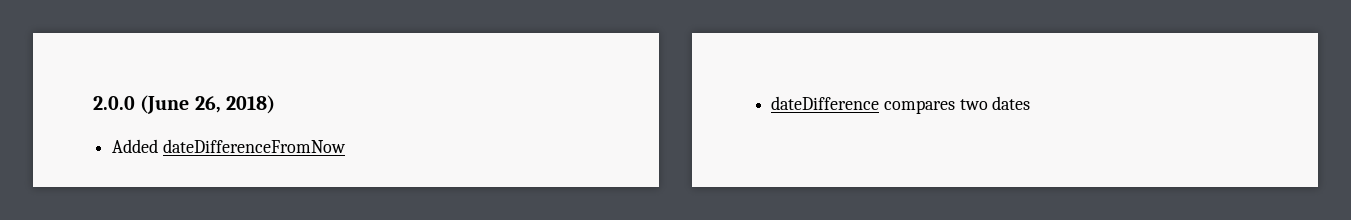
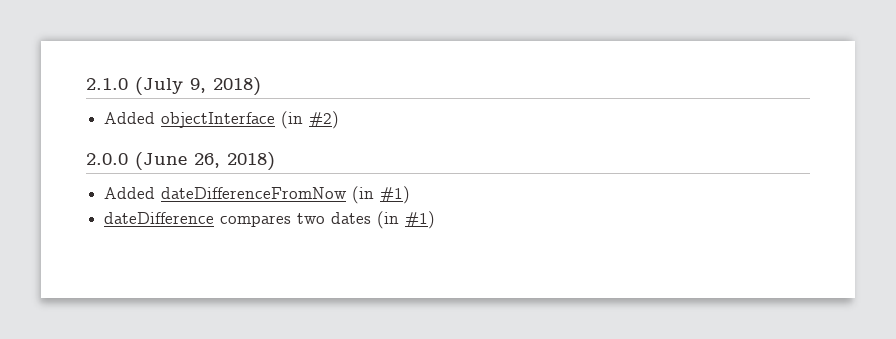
+ 2.1.0 (July 9, 2018)
+ Added objectInterface (in #2)
- Added dateDifferenceFromNow
+ Added dateDifferenceFromNow (in #1)
- dateDifference compares two dates
+ dateDifference compares two dates (in #1)

